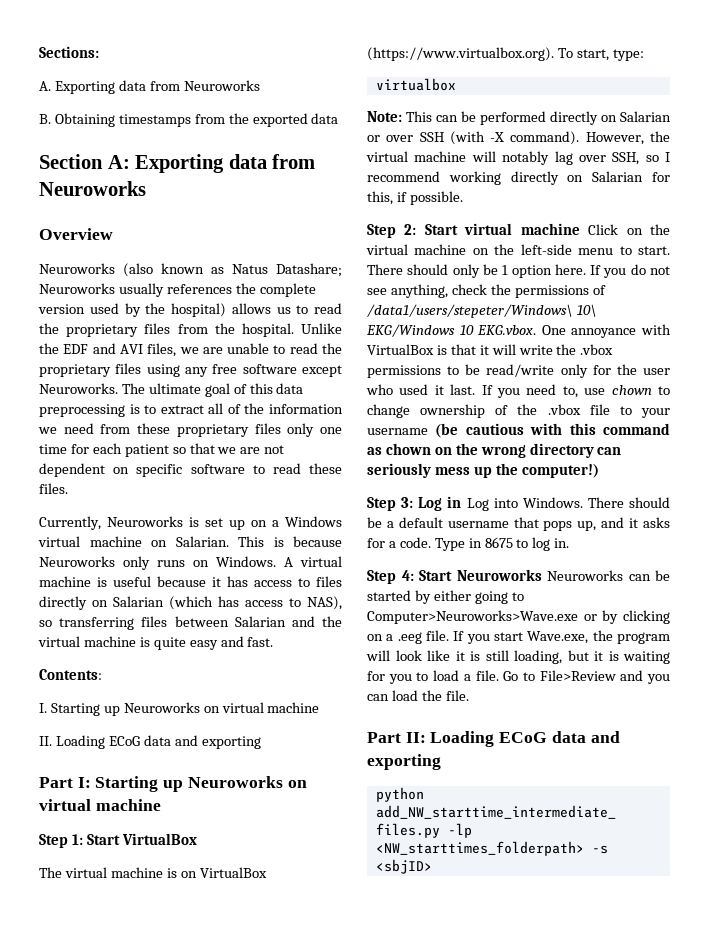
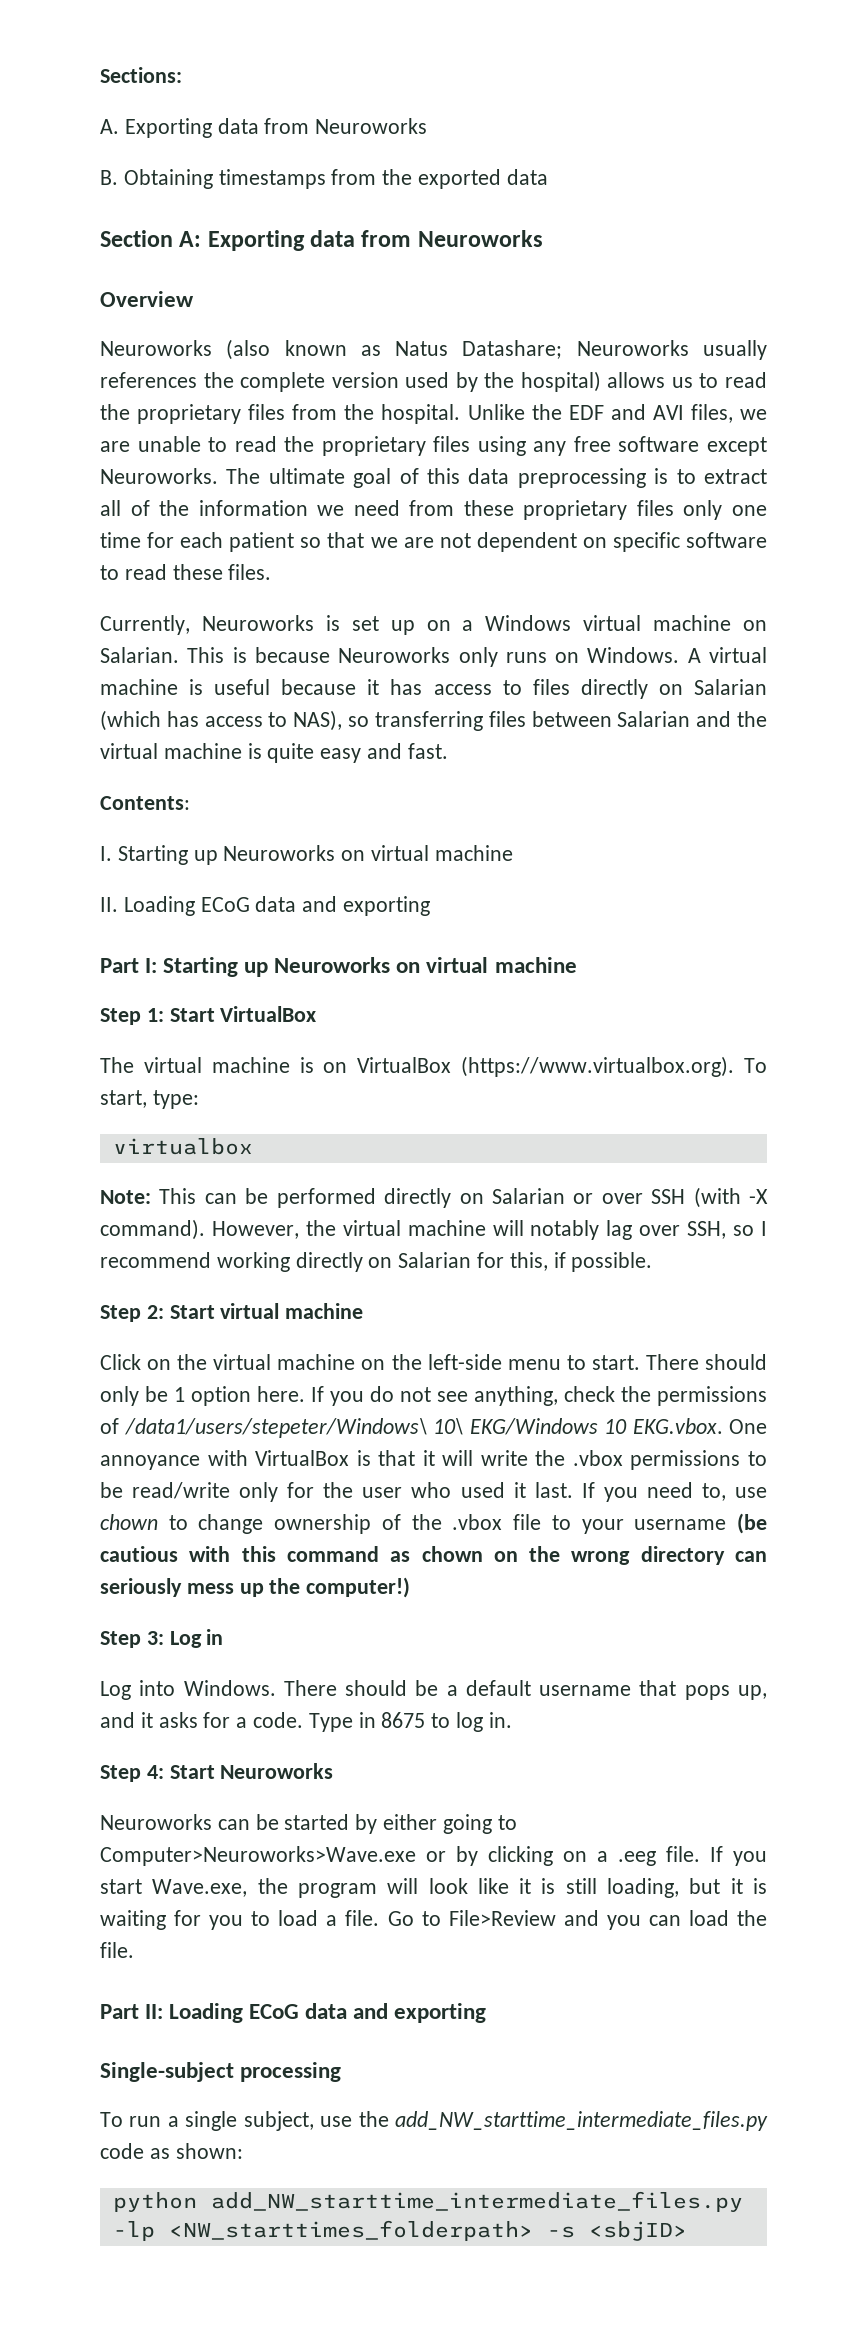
- Step 2: Start virtual machine Click on the virtual machine on the left-side menu to start.
+ Step 2: Start virtual machine
+ Click on the virtual machine on the left-side menu to start.
- Step 3: Log in Log into Windows.
+ Step 3: Log in
+ Log into Windows.
- Step 4: Start Neuroworks Neuroworks can be started by either going to Computer>Neuroworks>Wave.exe or by clicking on a .eeg file.
+ Step 4: Start Neuroworks
+ Neuroworks can be started by either going to Computer>Neuroworks>Wave.exe or by clicking on a .eeg file.
+ Single-subject processing
+ To run a single subject, use the add_NW_starttime_intermediate_files.py code as shown:

